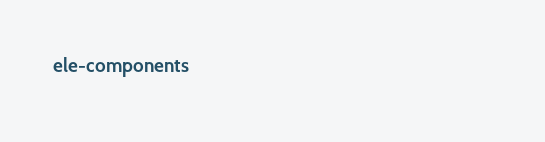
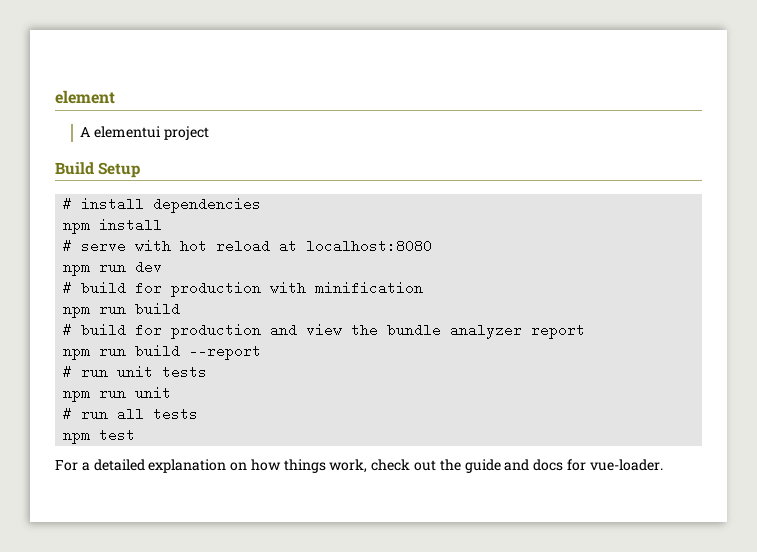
- ele-components
+ element
+ A elementui project
+ Build Setup
+ # install dependencies
+ npm install
+ # serve with hot reload at localhost:8080
+ npm run dev
+ # build for production with minification
+ npm run build
+ # build for production and view the bundle analyzer report
+ npm run build --report
+ # run unit tests
+ npm run unit
+ # run all tests
+ npm test
+ For a detailed explanation on how things work, check out the guide and docs for vue-loader.

